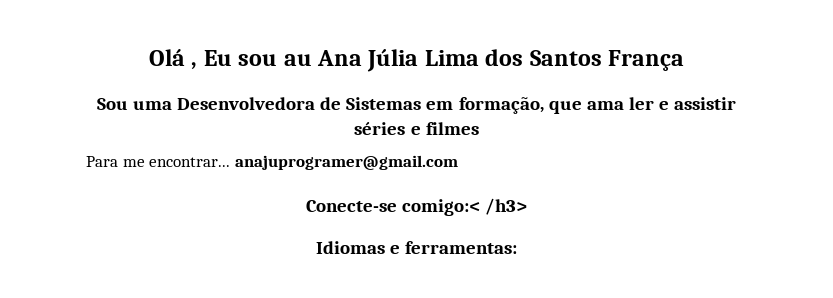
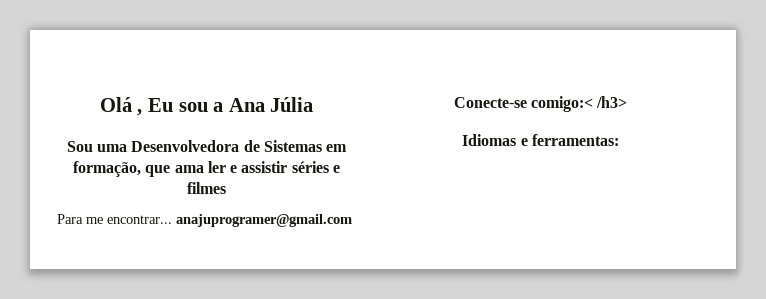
- Olá , Eu sou au Ana Júlia Lima dos Santos França
+ Olá , Eu sou a Ana Júlia

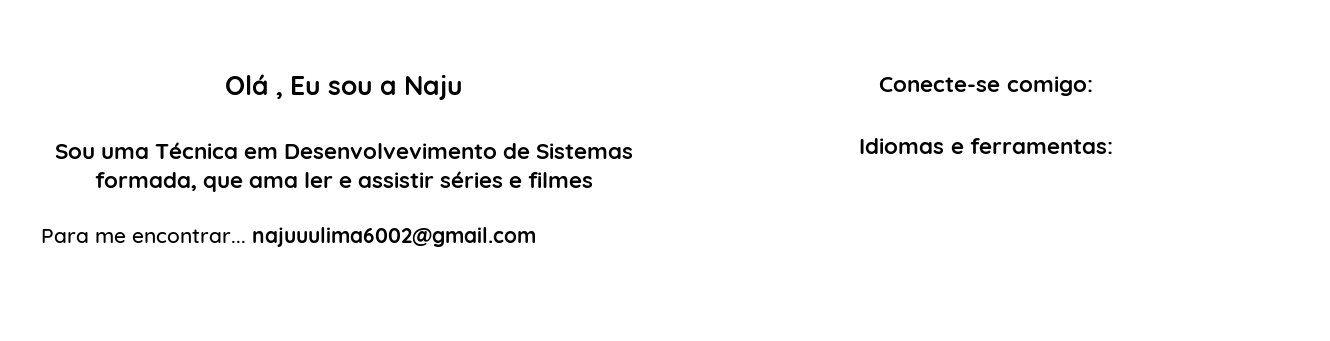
- Olá , Eu sou a Ana Júlia
+ Olá , Eu sou a Naju
- Sou uma Desenvolvedora de Sistemas em formação, que ama ler e assistir séries e filmes
+ Sou uma Técnica em Desenvolvevimento de Sistemas formada, que ama ler e assistir séries e filmes
- Para me encontrar... anajuprogramer@gmail.com
+ Para me encontrar... najuuulima6002@gmail.com
- Conecte-se comigo:< /h3>
+ Conecte-se comigo:

